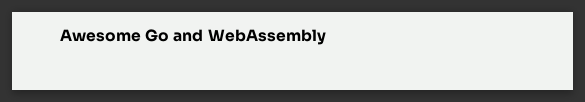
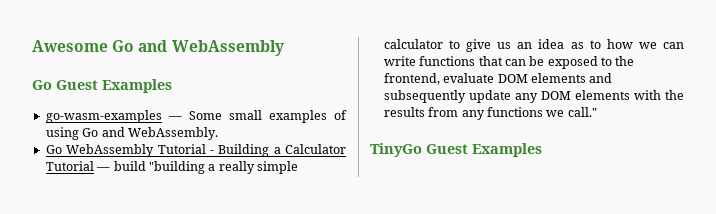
+ Go Guest Examples
+ go-wasm-examples — Some small examples of using Go and WebAssembly.
+ Go WebAssembly Tutorial - Building a Calculator Tutorial — build "building a really simple calculator to give us an idea as to how we can write functions that can be exposed to the frontend, evaluate DOM elements and subsequently update any DOM elements with the results from any functions we call."
+ TinyGo Guest Examples

